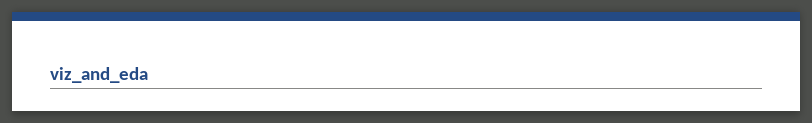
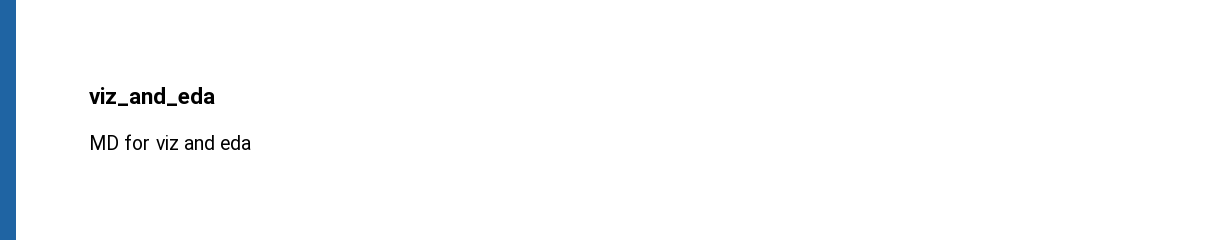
+ MD for viz and eda

